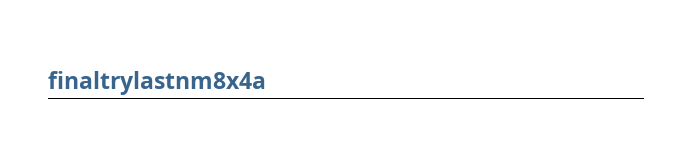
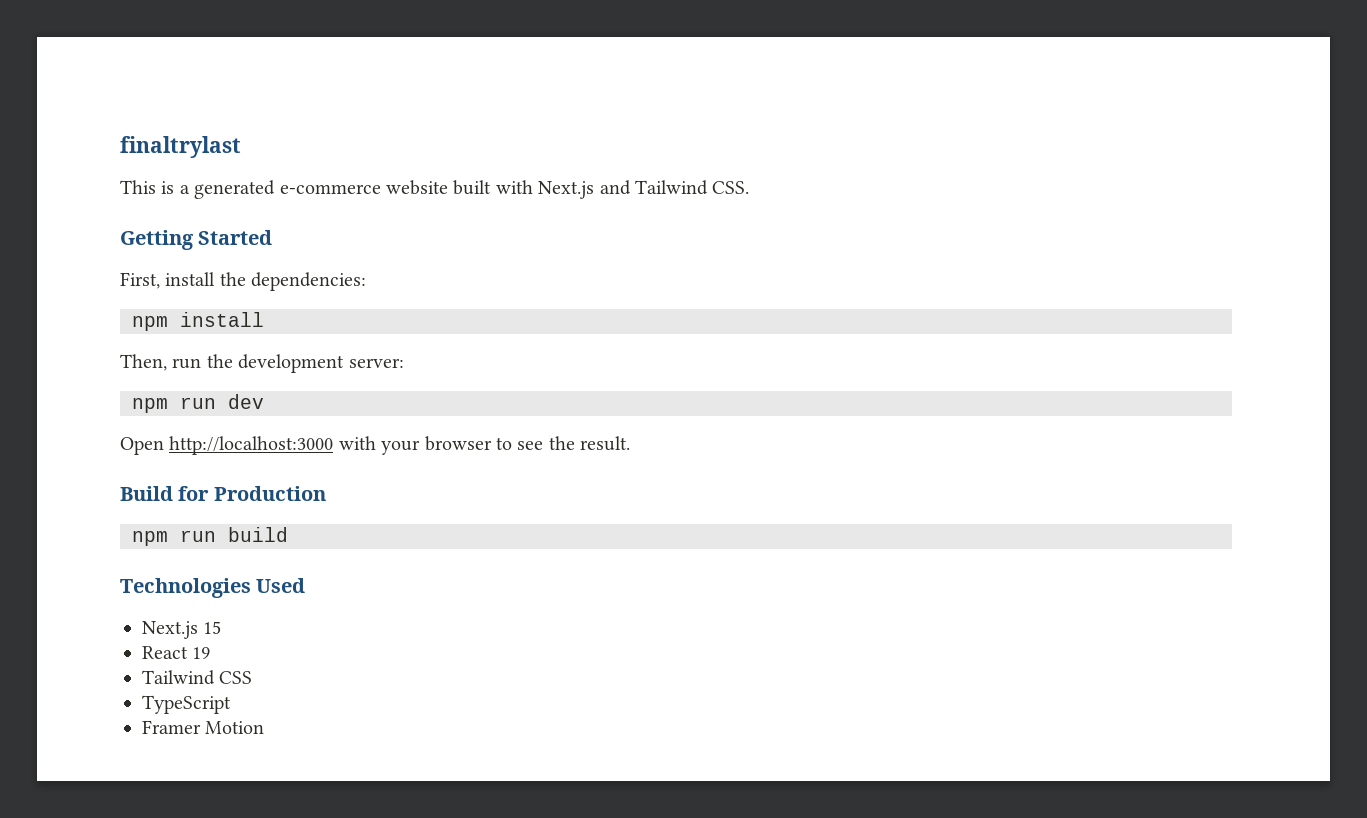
- finaltrylastnm8x4a
+ finaltrylast
+ This is a generated e-commerce website built with Next.js and Tailwind CSS.
+ Getting Started
+ First, install the dependencies:
+ npm install
+ Then, run the development server:
+ npm run dev
+ Open http://localhost:3000 with your browser to see the result.
+ Build for Production
+ npm run build
+ Technologies Used
+ Next.js 15
+ React 19
+ Tailwind CSS
+ TypeScript
+ Framer Motion

